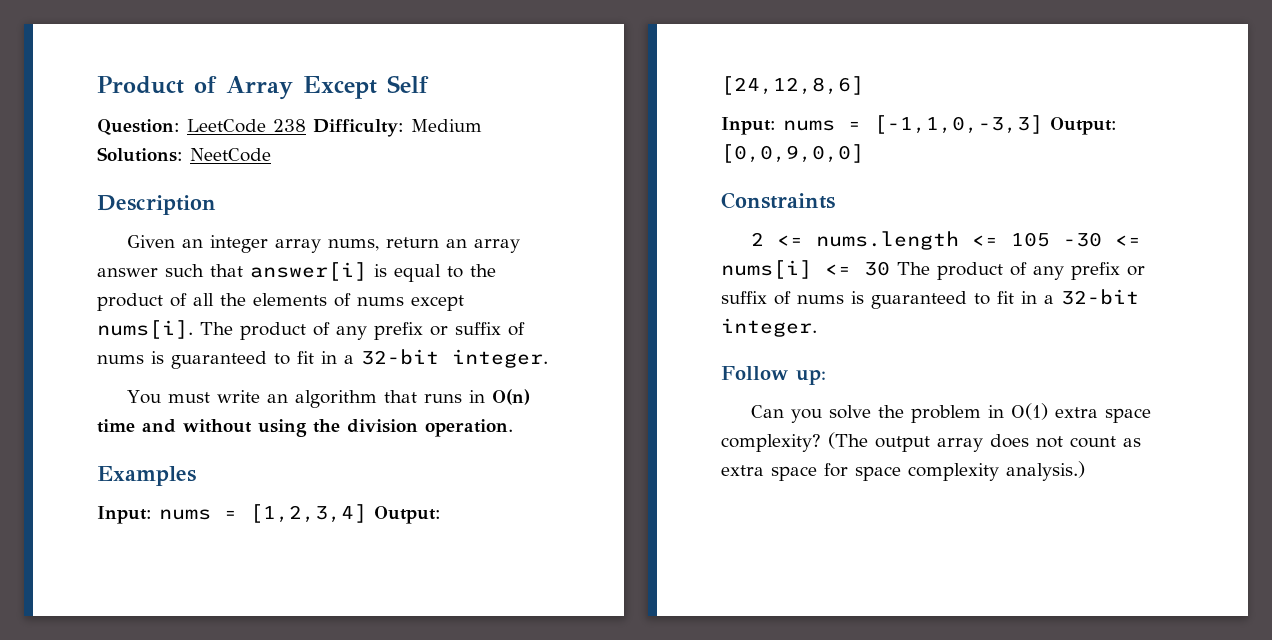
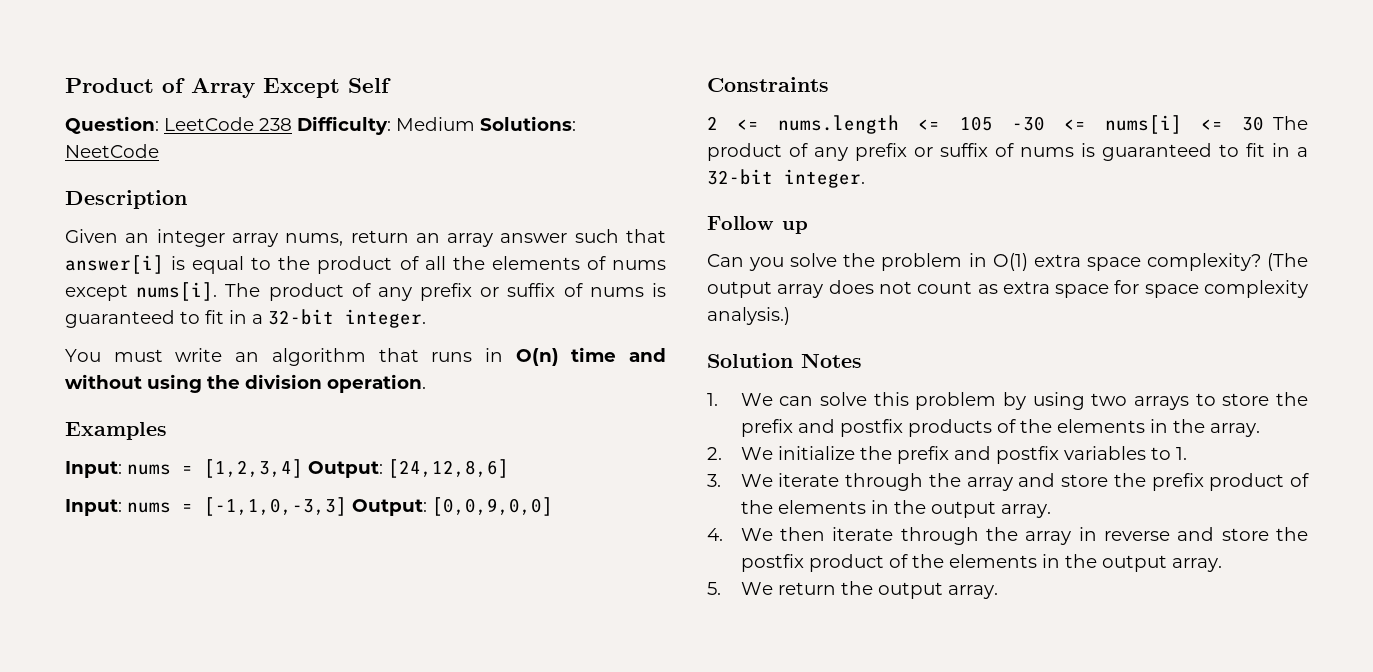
- Follow up:
+ Follow up
+ Solution Notes
+ 1. We can solve this problem by using two arrays to store the prefix and postfix products of the elements in the array.
+ 2. We initialize the prefix and postfix variables to 1.
+ 3. We iterate through the array and store the prefix product of the elements in the output array.
+ 4. We then iterate through the array in reverse and store the postfix product of the elements in the output array.
+ 5. We return the output array.

